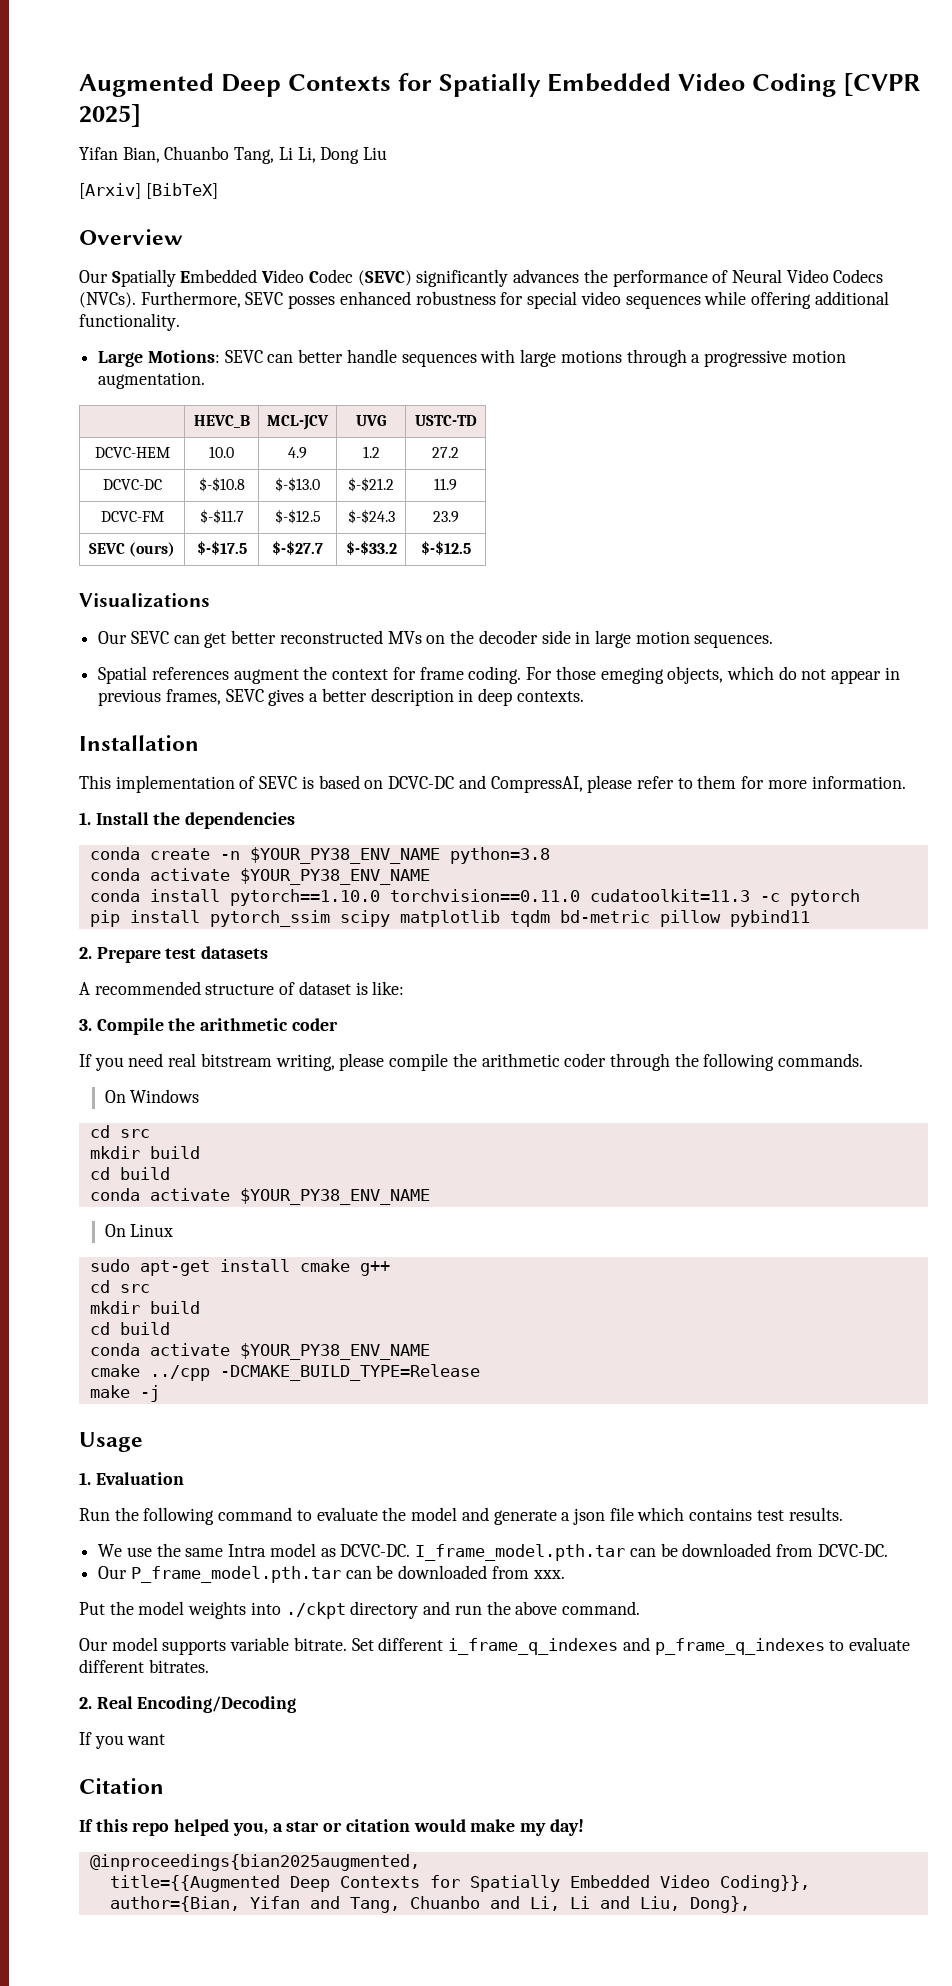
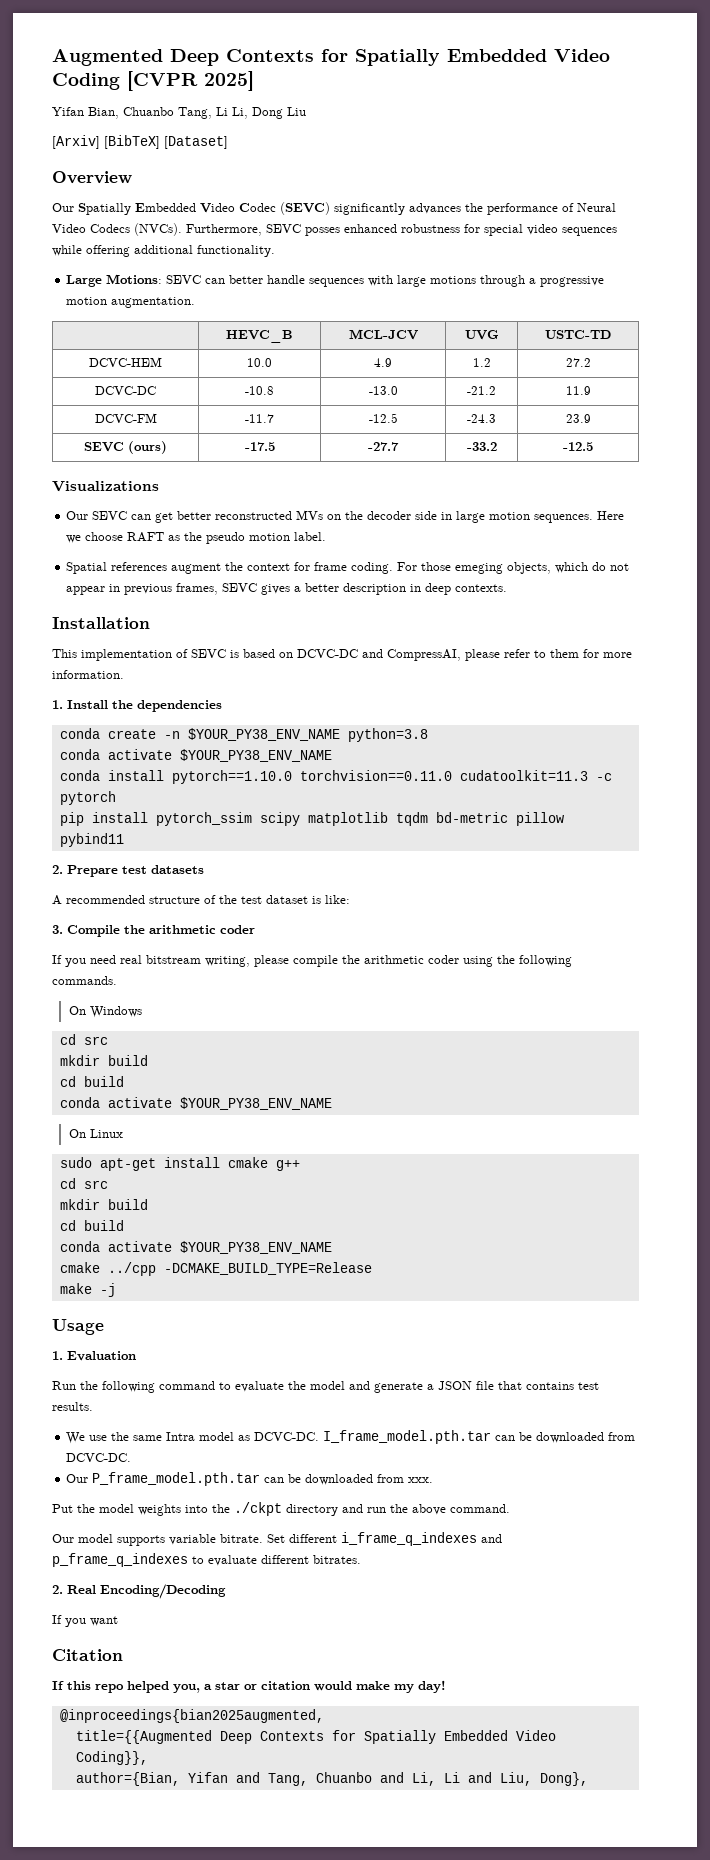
- [Arxiv] [BibTeX]
+ [Arxiv] [BibTeX] [Dataset]
- DCVC-DC | $-$10.8 | $-$13.0 | $-$21.2 | 11.9
+ DCVC-DC | -10.8 | -13.0 | -21.2 | 11.9
- DCVC-FM | $-$11.7 | $-$12.5 | $-$24.3 | 23.9
+ DCVC-FM | -11.7 | -12.5 | -24.3 | 23.9
- SEVC (ours) | $-$17.5 | $-$27.7 | $-$33.2 | $-$12.5
+ SEVC (ours) | -17.5 | -27.7 | -33.2 | -12.5
+ Here we choose RAFT as the pseudo motion label.
- A recommended structure of dataset is like:
+ A recommended structure of the test dataset is like:
- If you need real bitstream writing, please compile the arithmetic coder through the following commands.
+ If you need real bitstream writing, please compile the arithmetic coder using the following commands.
- Run the following command to evaluate the model and generate a json file which contains test results.
+ Run the following command to evaluate the model and generate a JSON file that contains test results.
- Put the model weights into ./ckpt directory and run the above command.
+ Put the model weights into the ./ckpt directory and run the above command.

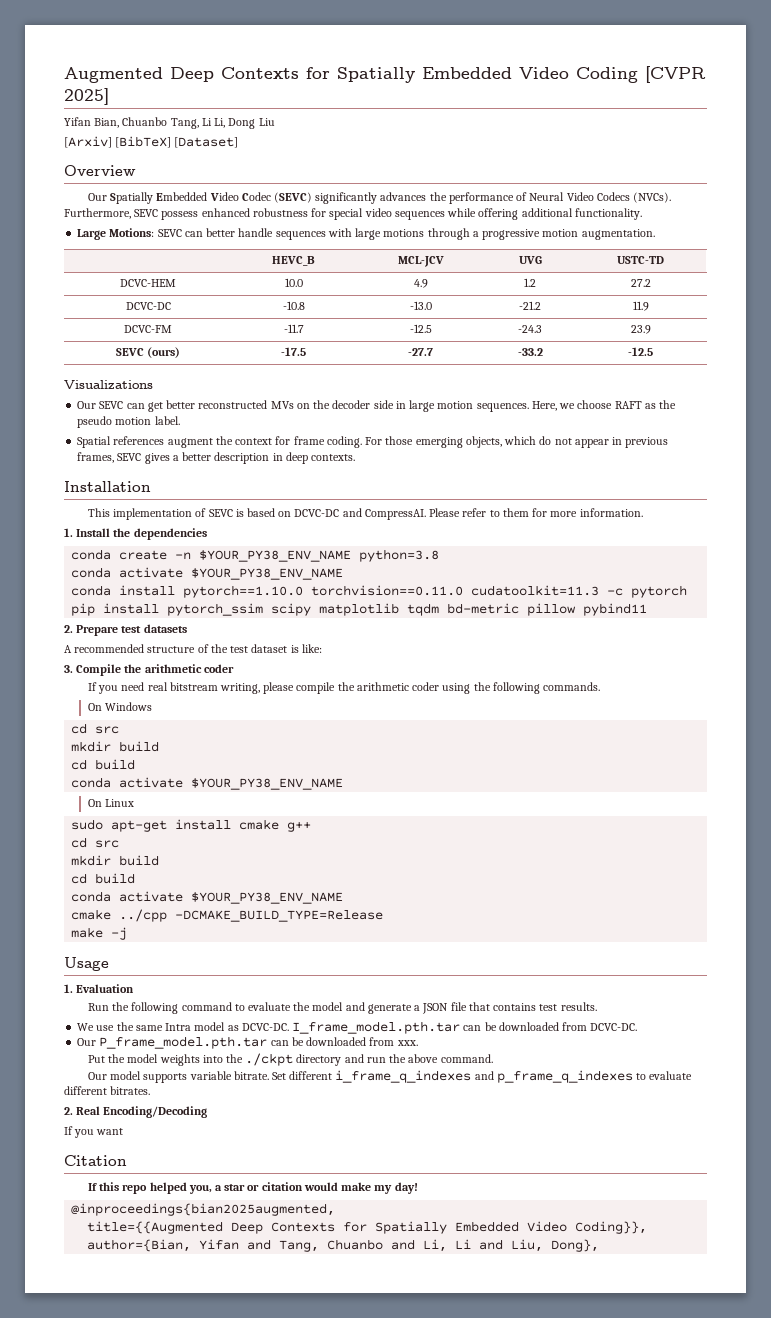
- Furthermore, SEVC posses enhanced robustness for special video sequences while offering additional functionality.
+ Furthermore, SEVC possess enhanced robustness for special video sequences while offering additional functionality.
- Here we choose RAFT as the pseudo motion label.
+ Here, we choose RAFT as the pseudo motion label.
- For those emeging objects, which do not appear in previous frames, SEVC gives a better description in deep contexts.
+ For those emerging objects, which do not appear in previous frames, SEVC gives a better description in deep contexts.
- This implementation of SEVC is based on DCVC-DC and CompressAI, please refer to them for more information.
+ This implementation of SEVC is based on DCVC-DC and CompressAI. Please refer to them for more information.

